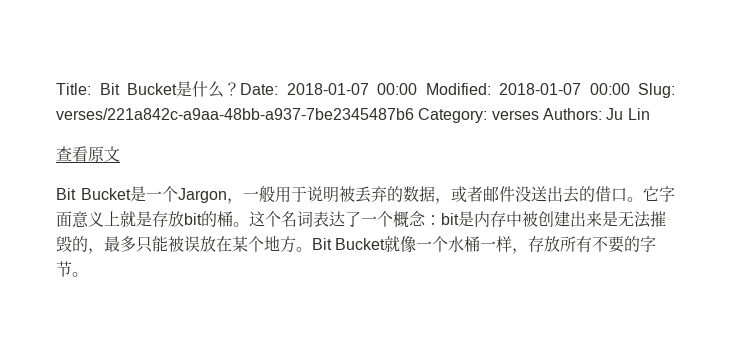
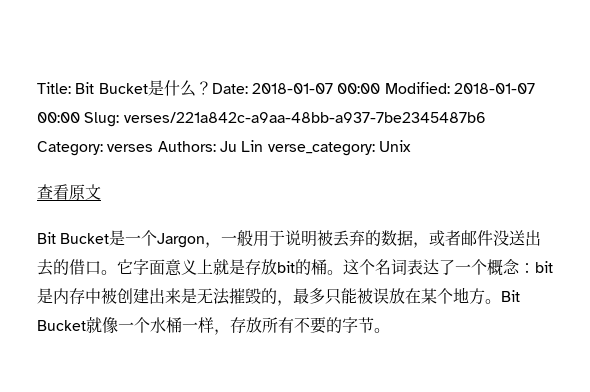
- Date: 2018-01-07 00:00 Modified: 2018-01-07 00:00 Slug: verses/221a842c-a9aa-48bb-a937-7be2345487b6 Category: verses Authors: Ju Lin
+ Date: 2018-01-07 00:00 Modified: 2018-01-07 00:00 Slug: verses/221a842c-a9aa-48bb-a937-7be2345487b6 Category: verses Authors: Ju Lin verse_category: Unix

